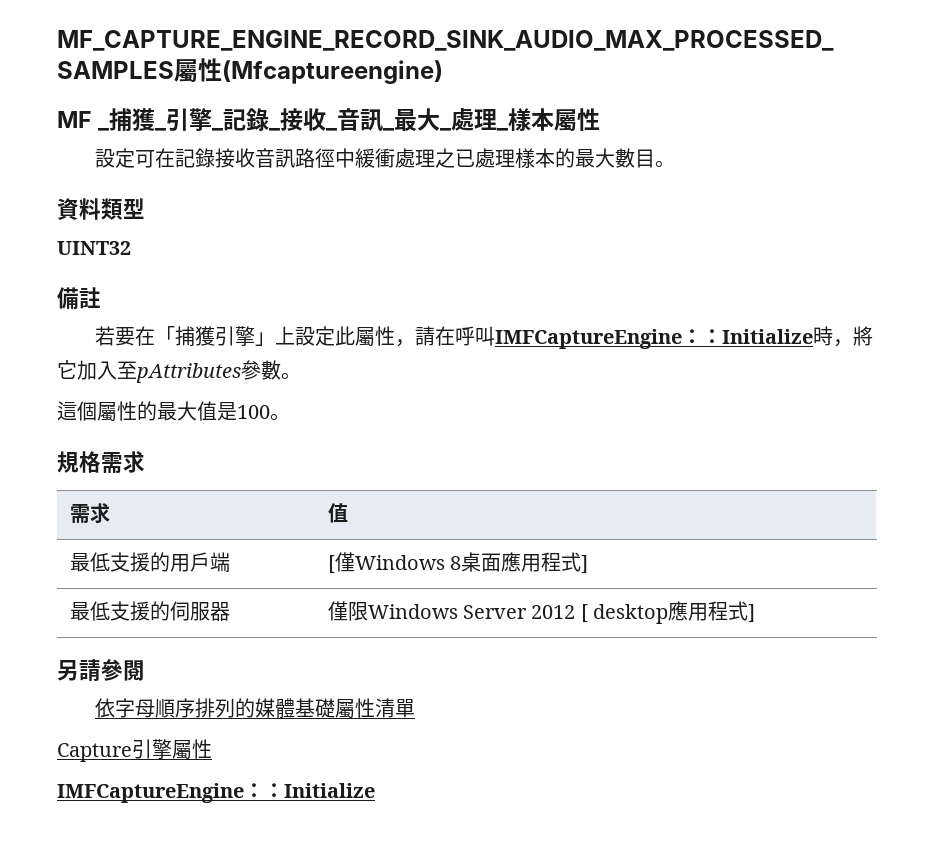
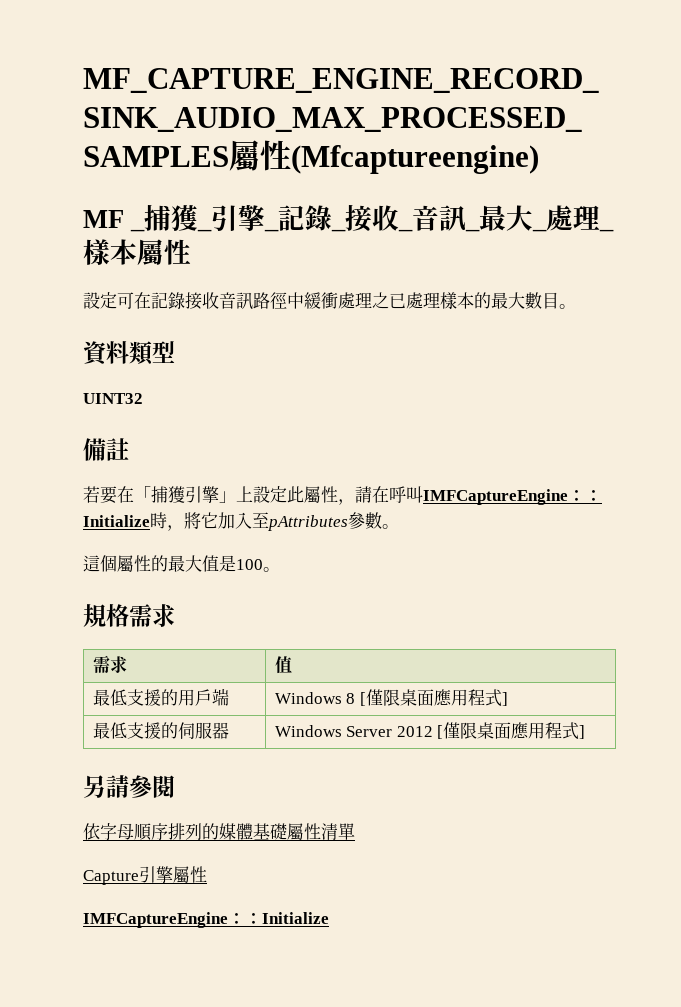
- 最低支援的用戶端 | [僅Windows 8桌面應用程式]
+ 最低支援的用戶端 | Windows 8 [僅限桌面應用程式]
- 最低支援的伺服器 | 僅限Windows Server 2012 [ desktop應用程式]
+ 最低支援的伺服器 | Windows Server 2012 [僅限桌面應用程式]

